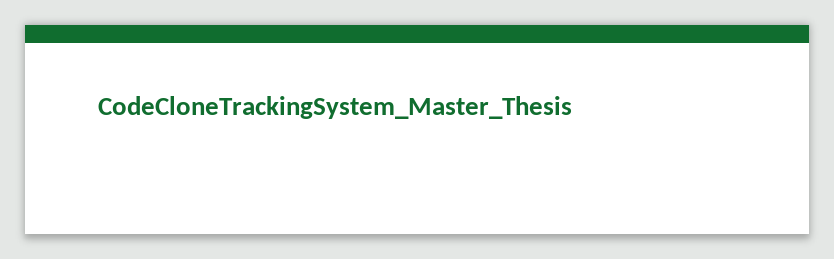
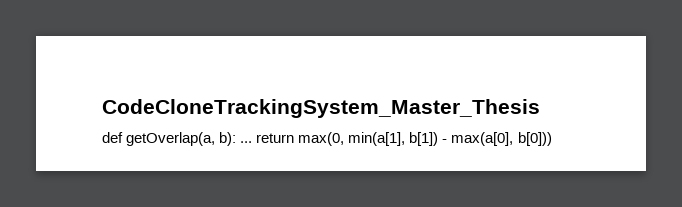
+ def getOverlap(a, b): ... return max(0, min(a[1], b[1]) - max(a[0], b[0]))

